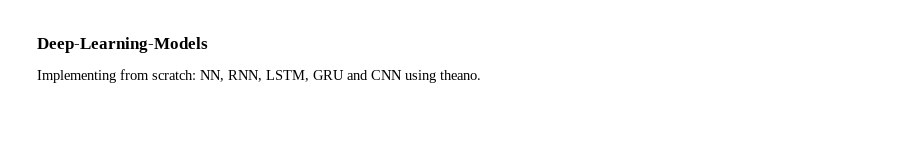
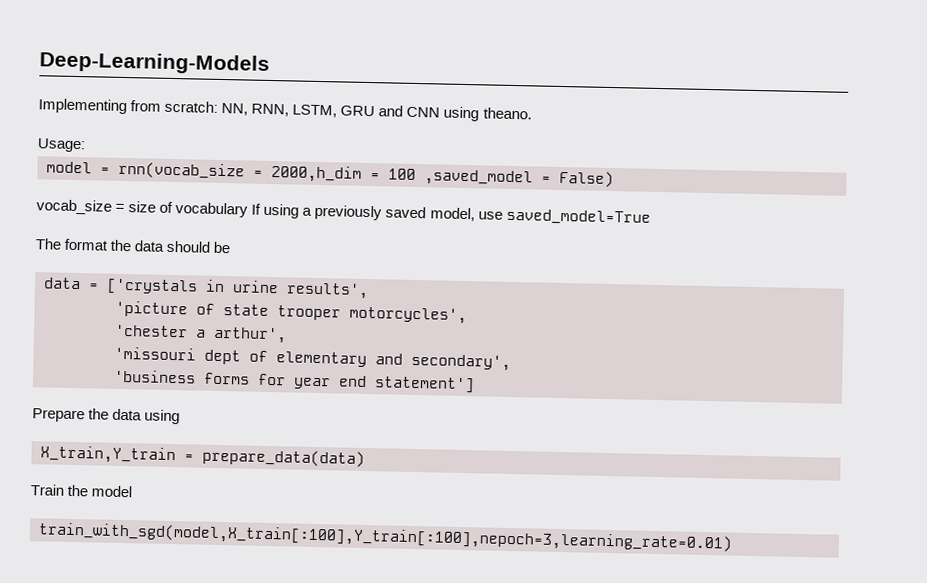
+ Usage:
+ model = rnn(vocab_size = 2000,h_dim = 100 ,saved_model = False)
+ vocab_size = size of vocabulary If using a previously saved model, use saved_model=True
+ The format the data should be
+ data = ['crystals in urine results',
+ 'picture of state trooper motorcycles',
+ 'chester a arthur',
+ 'missouri dept of elementary and secondary',
+ 'business forms for year end statement']
+ Prepare the data using
+ X_train,Y_train = prepare_data(data)
+ Train the model
+ train_with_sgd(model,X_train[:100],Y_train[:100],nepoch=3,learning_rate=0.01)

